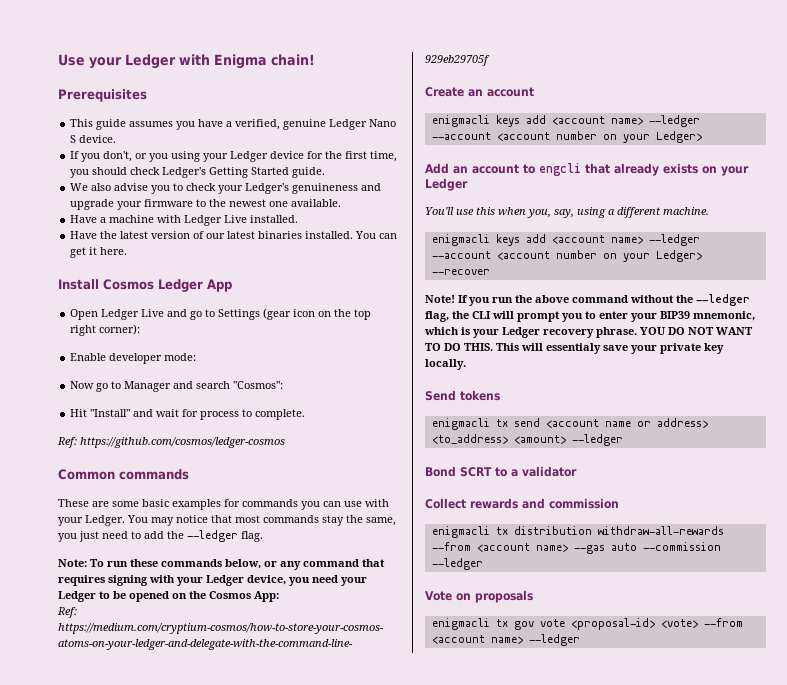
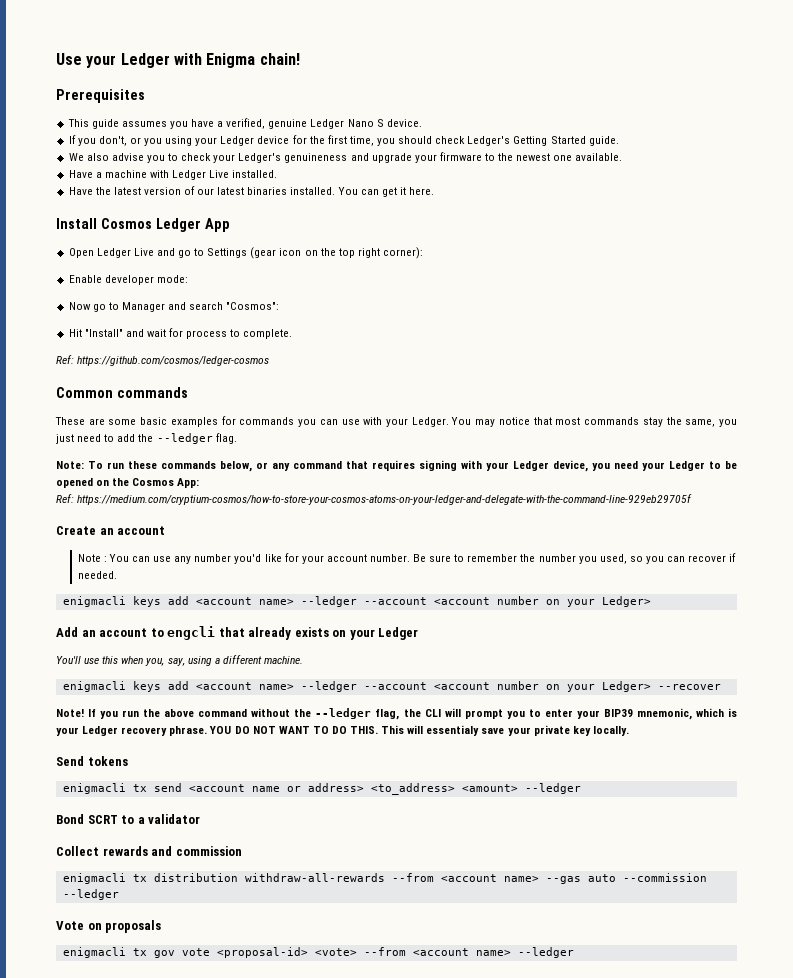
+ Note : You can use any number you'd like for your account number. Be sure to remember the number you used, so you can recover if needed.

